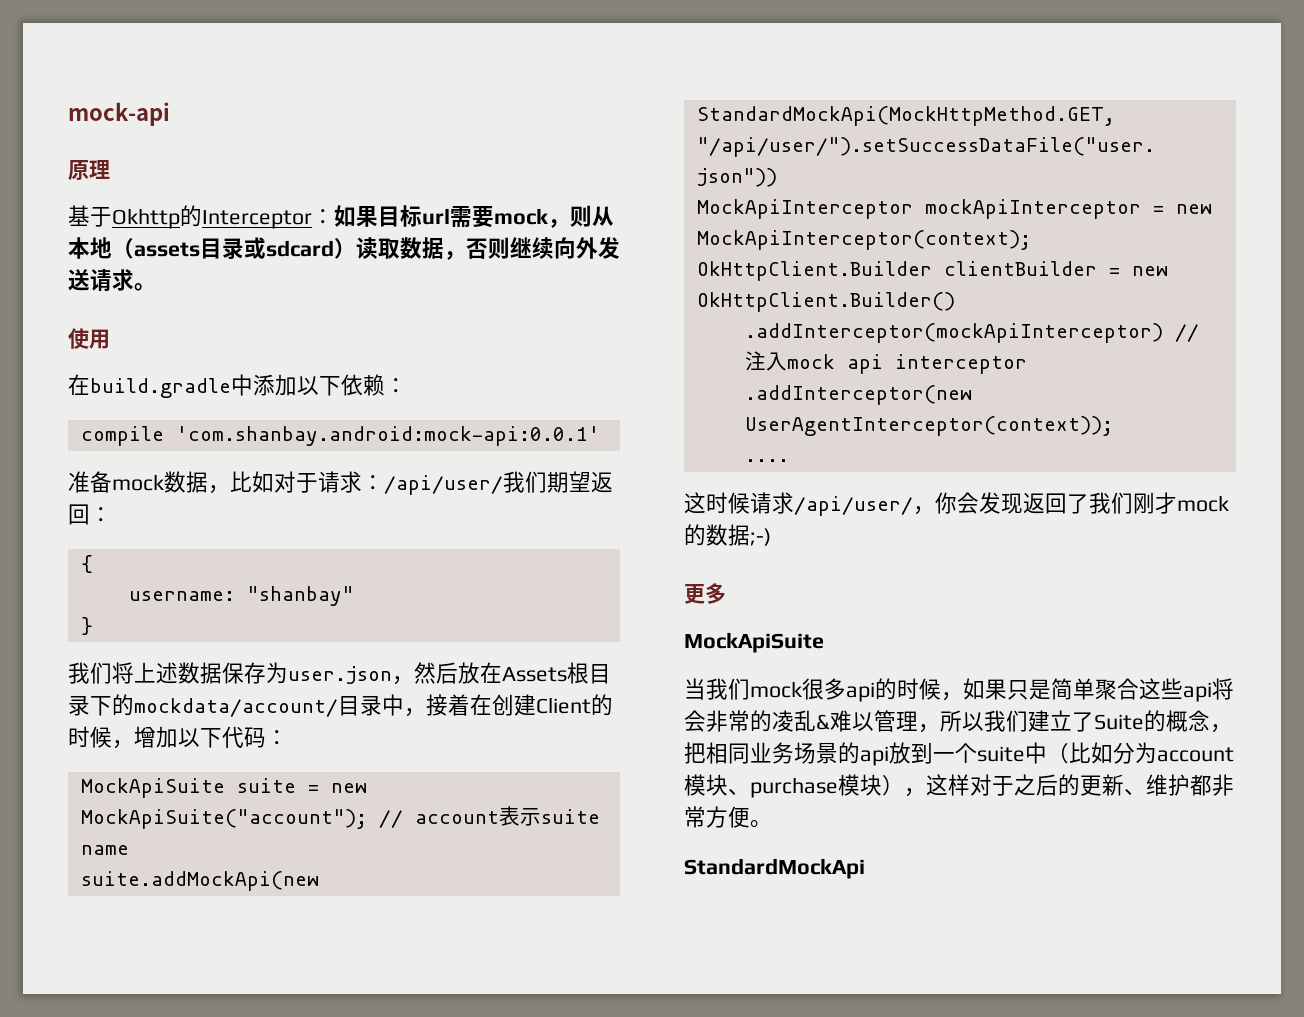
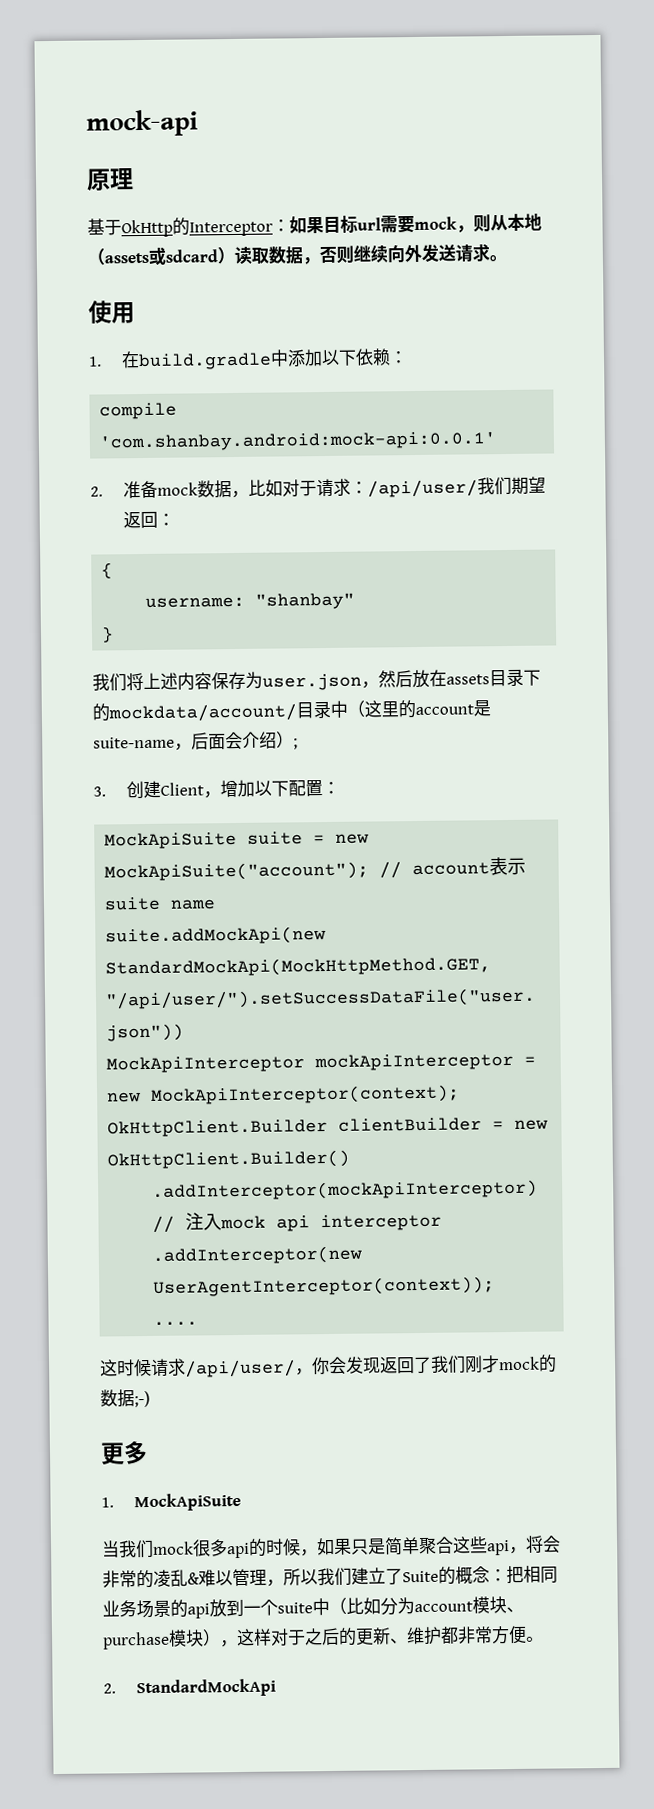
- 基于Okhttp的Interceptor：如果目标url需要mock，则从本地（assets目录或sdcard）读取数据，否则继续向外发送请求。
+ 基于OkHttp的Interceptor：如果目标url需要mock，则从本地（assets或sdcard）读取数据，否则继续向外发送请求。
- 在build.gradle中添加以下依赖：
+ 1.在build.gradle中添加以下依赖：
- 准备mock数据，比如对于请求：/api/user/我们期望返回：
+ 2.准备mock数据，比如对于请求：/api/user/我们期望返回：
- 我们将上述数据保存为user.json，然后放在Assets根目录下的mockdata/account/目录中，接着在创建Client的时候，增加以下代码：
+ 我们将上述内容保存为user.json，然后放在assets目录下的mockdata/account/目录中（这里的account是suite-name，后面会介绍）;
+ 3.创建Client，增加以下配置：
  更多
- MockApiSuite
+ 1. MockApiSuite
- 当我们mock很多api的时候，如果只是简单聚合这些api将会非常的凌乱&难以管理，所以我们建立了Suite的概念，把相同业务场景的api放到一个suite中（比如分为account模块、purchase模块），这样对于之后的更新、维护都非常方便。
+ 当我们mock很多api的时候，如果只是简单聚合这些api，将会非常的凌乱&难以管理，所以我们建立了Suite的概念：把相同业务场景的api放到一个suite中（比如分为account模块、purchase模块），这样对于之后的更新、维护都非常方便。
- StandardMockApi
+ 2. StandardMockApi

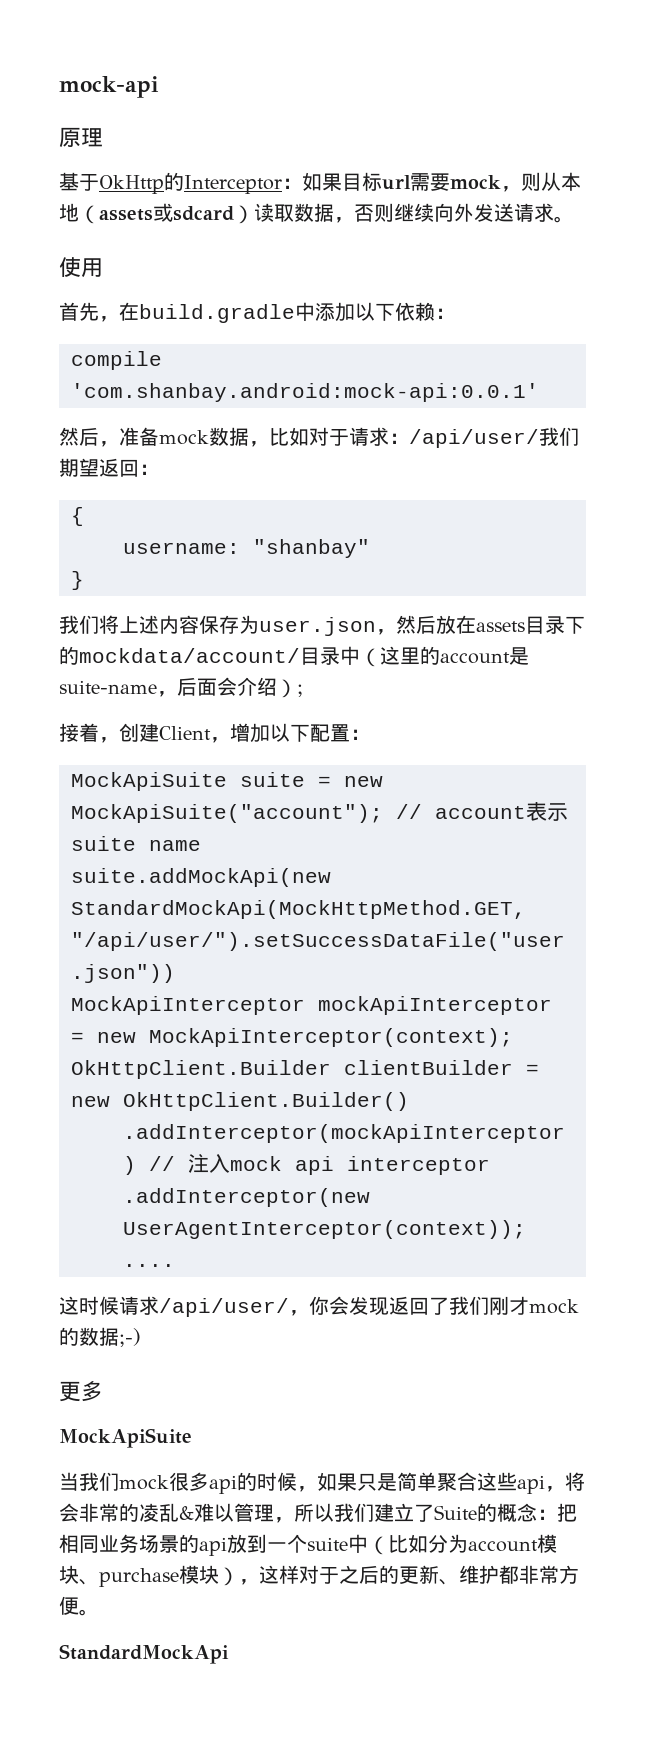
- 1.在build.gradle中添加以下依赖：
+ 首先，在build.gradle中添加以下依赖：
- 2.准备mock数据，比如对于请求：/api/user/我们期望返回：
+ 然后，准备mock数据，比如对于请求：/api/user/我们期望返回：
- 3.创建Client，增加以下配置：
+ 接着，创建Client，增加以下配置：
  更多
- 1. MockApiSuite
+ MockApiSuite
- 2. StandardMockApi
+ StandardMockApi

